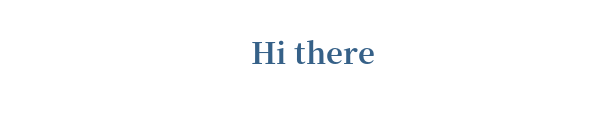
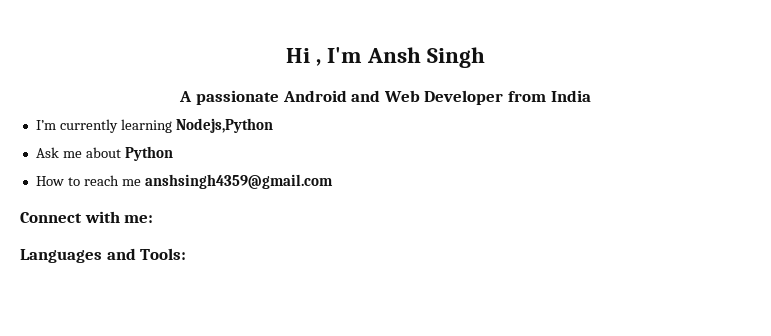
- Hi there
+ Hi , I'm Ansh Singh
+ A passionate Android and Web Developer from India
+ I’m currently learning Nodejs,Python
+ Ask me about Python
+ How to reach me anshsingh4359@gmail.com
+ Connect with me:
+ Languages and Tools:

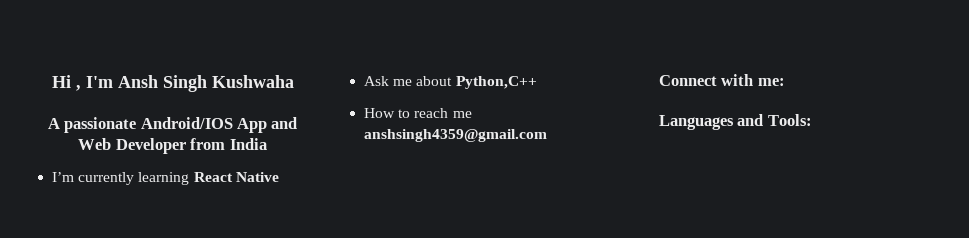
- Hi , I'm Ansh Singh
+ Hi , I'm Ansh Singh Kushwaha
- A passionate Android and Web Developer from India
+ A passionate Android/IOS App and Web Developer from India
- I’m currently learning Nodejs,Python
+ I’m currently learning React Native
- Ask me about Python
+ Ask me about Python,C++

